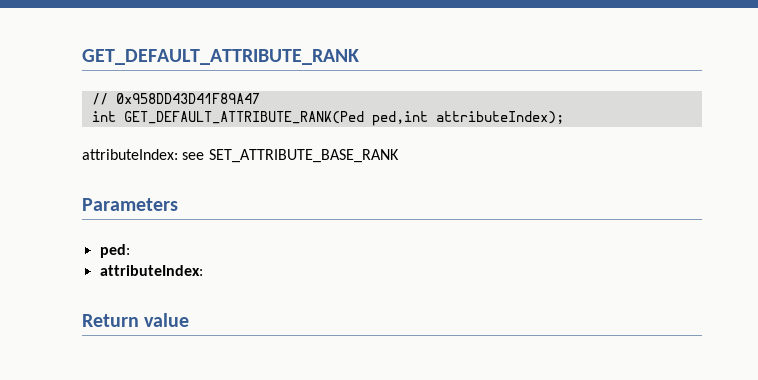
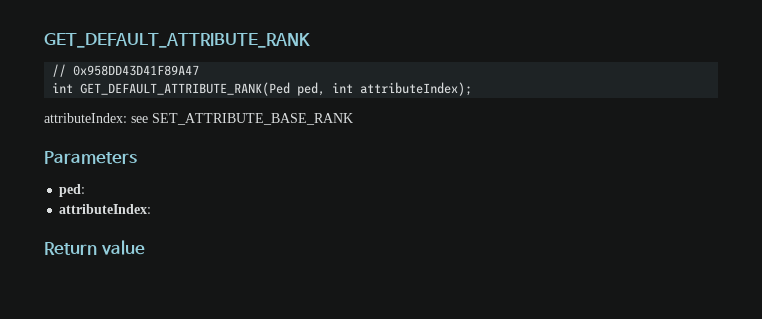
- int GET_DEFAULT_ATTRIBUTE_RANK(Ped ped,int attributeIndex);
+ int GET_DEFAULT_ATTRIBUTE_RANK(Ped ped, int attributeIndex);

